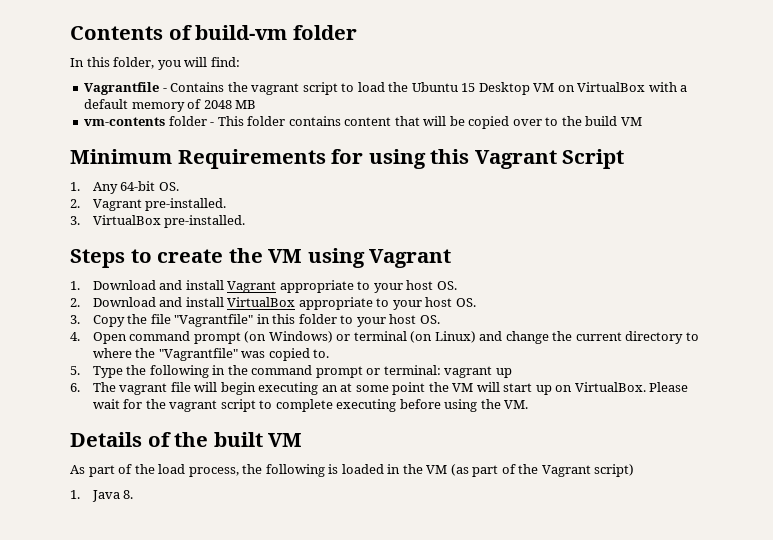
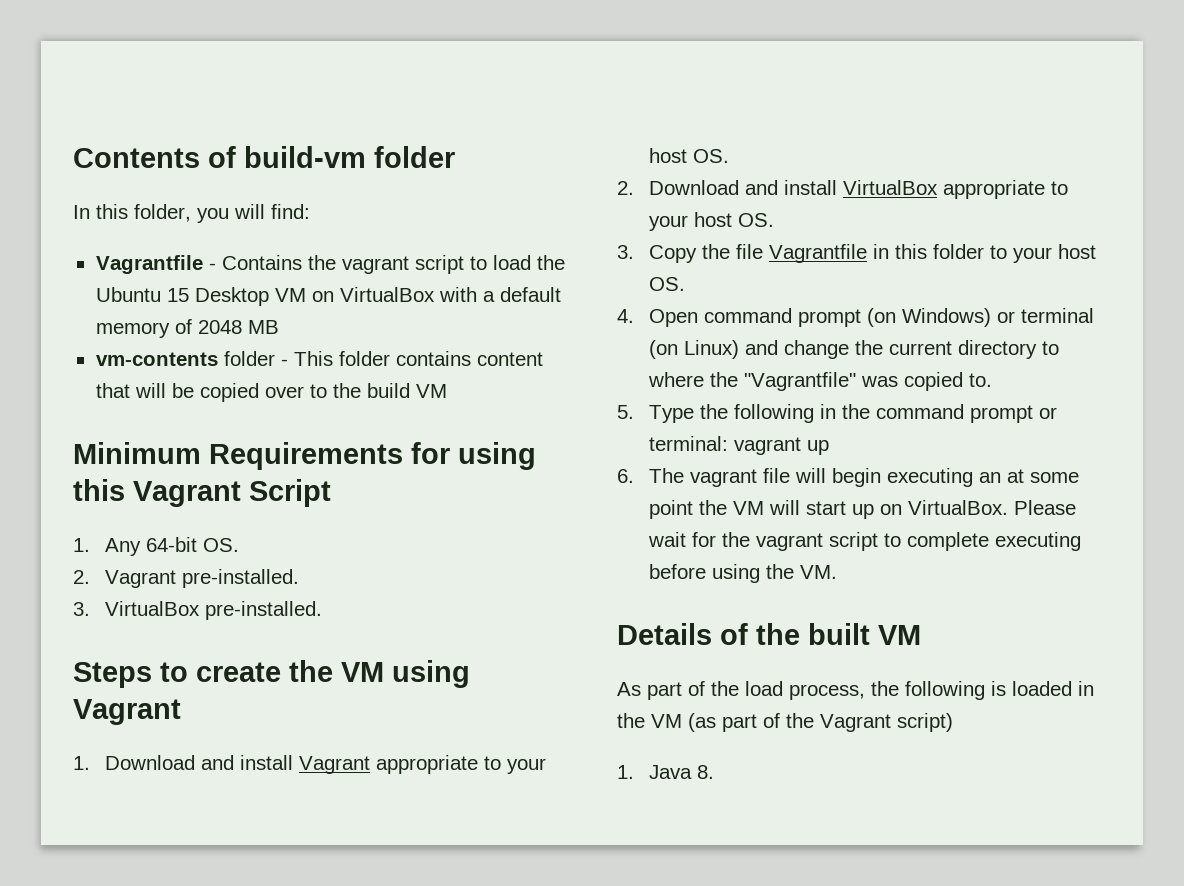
- 3. Copy the file "Vagrantfile" in this folder to your host OS.
+ 3. Copy the file Vagrantfile in this folder to your host OS.

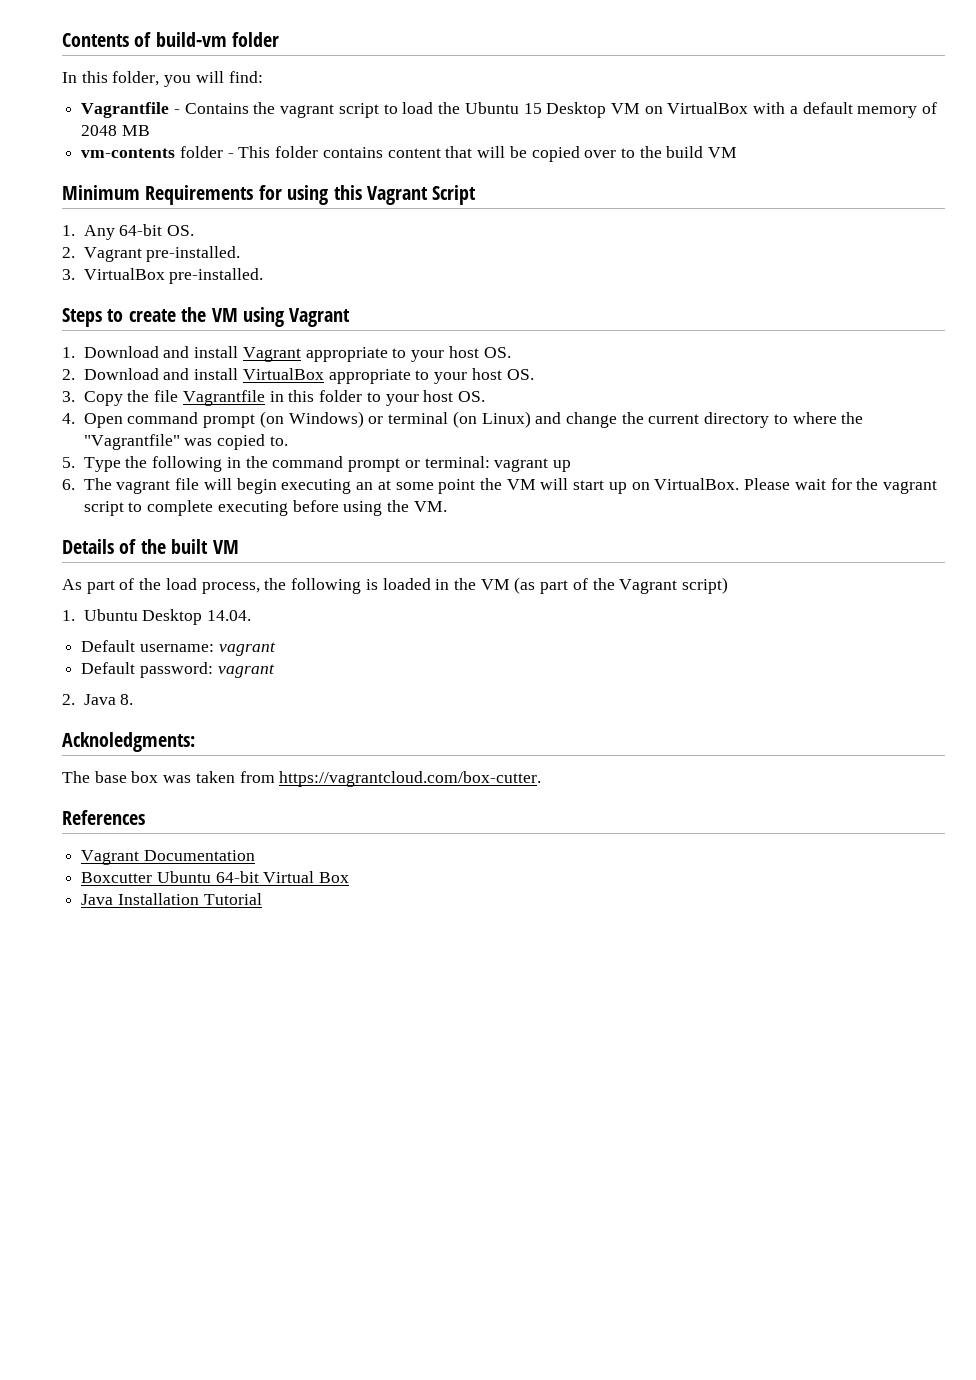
- 1. Java 8.
+ 1. Ubuntu Desktop 14.04.
+ Default username: vagrant
+ Default password: vagrant
+ 2. Java 8.
+ Acknoledgments:
+ The base box was taken from https://vagrantcloud.com/box-cutter.
+ References
+ Vagrant Documentation
+ Boxcutter Ubuntu 64-bit Virtual Box
+ Java Installation Tutorial

